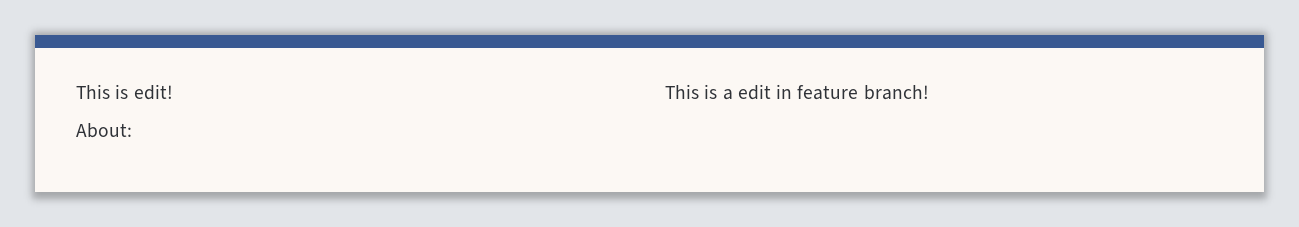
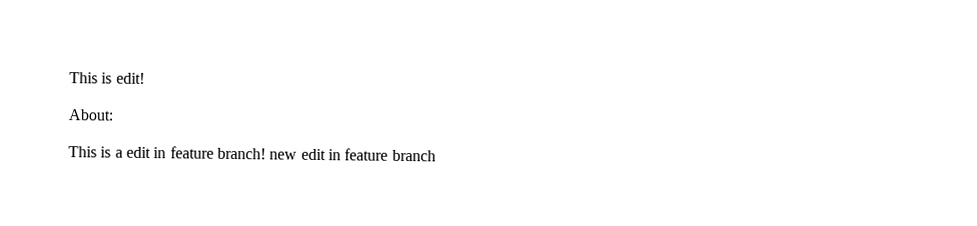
- This is a edit in feature branch!
+ This is a edit in feature branch! new edit in feature branch

